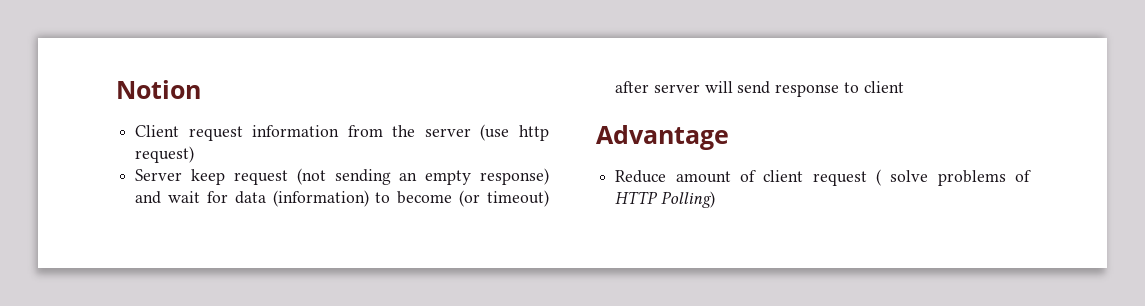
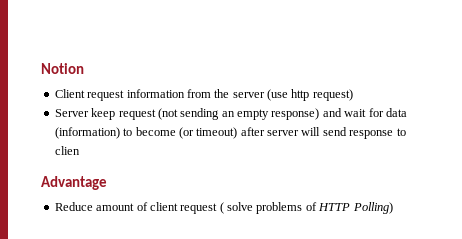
- Server keep request (not sending an empty response) and wait for data (information) to become (or timeout) after server will send response to client
+ Server keep request (not sending an empty response) and wait for data (information) to become (or timeout) after server will send response to clien

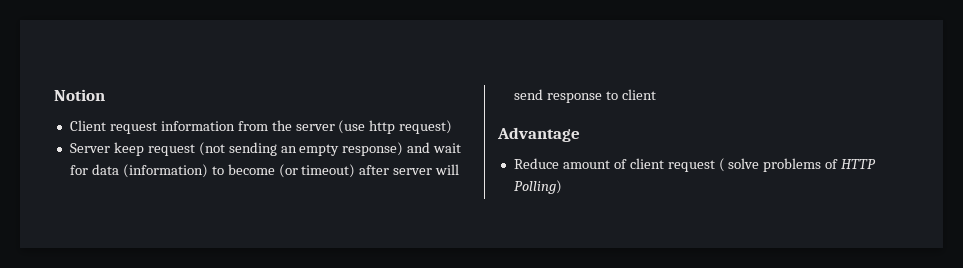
- Server keep request (not sending an empty response) and wait for data (information) to become (or timeout) after server will send response to clien
+ Server keep request (not sending an empty response) and wait for data (information) to become (or timeout) after server will send response to client

